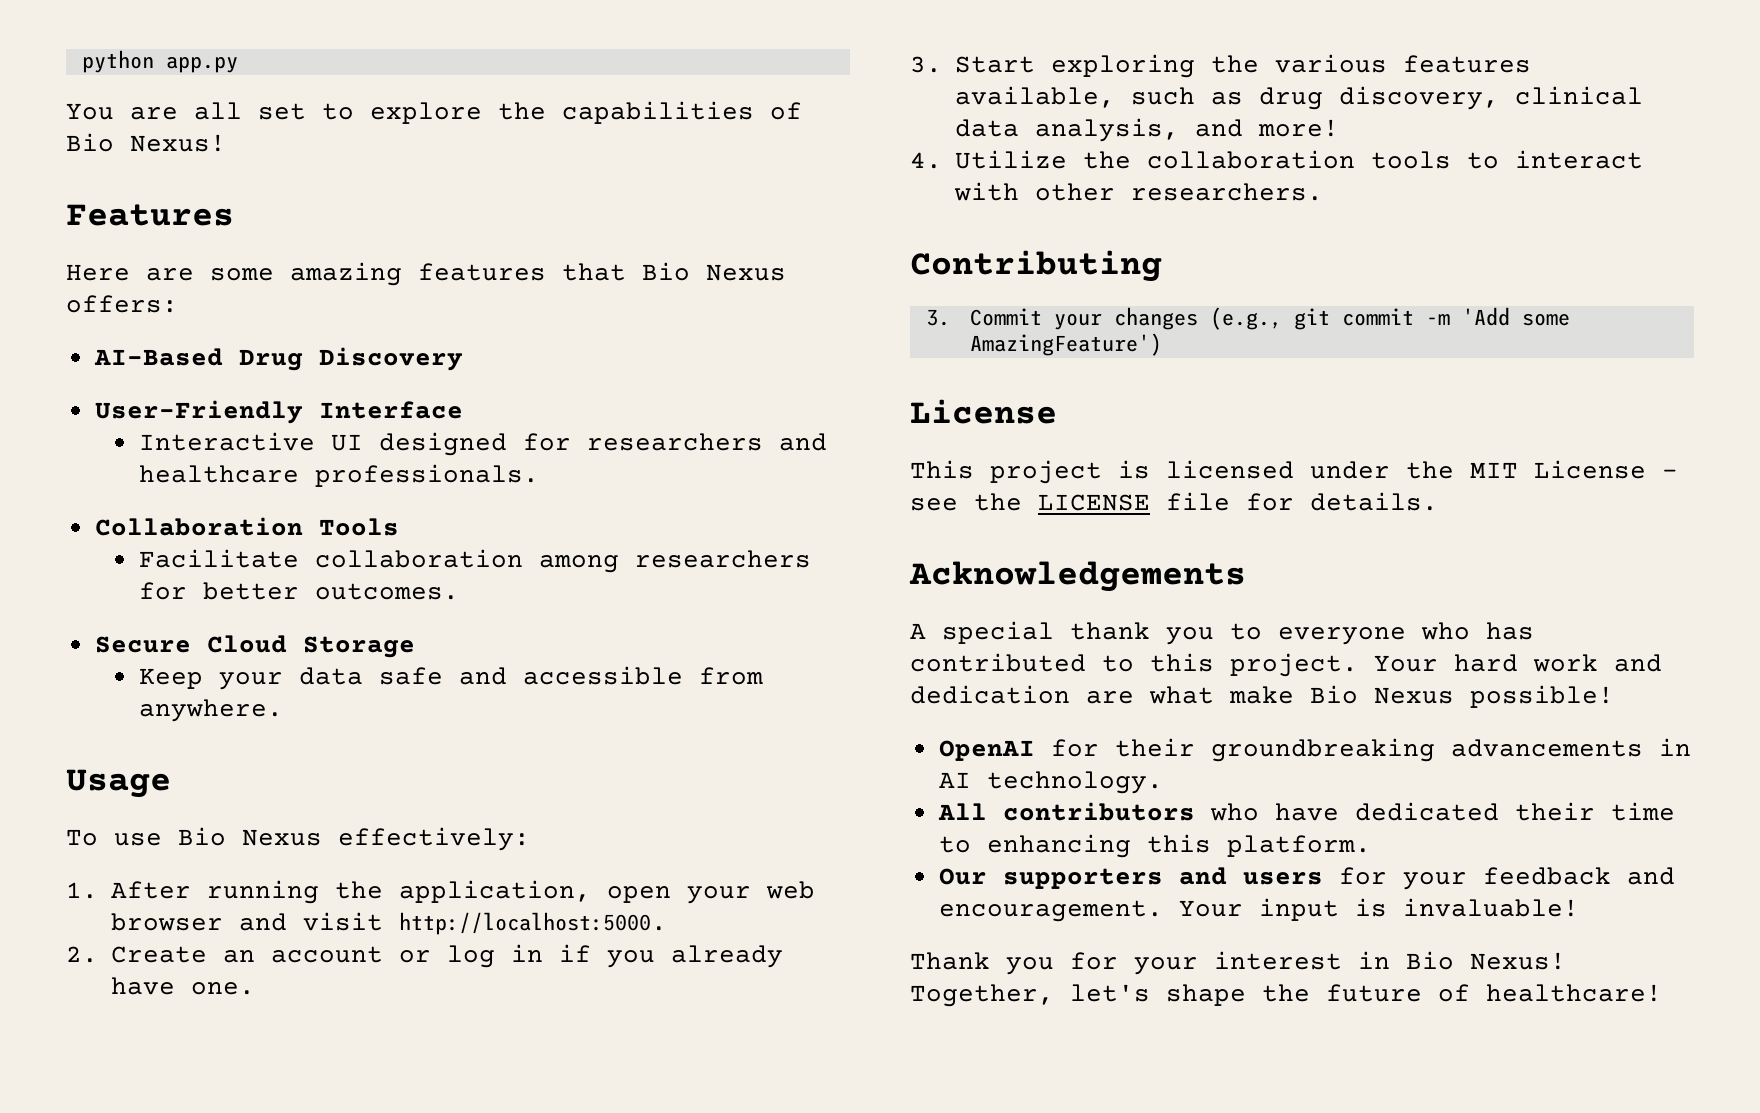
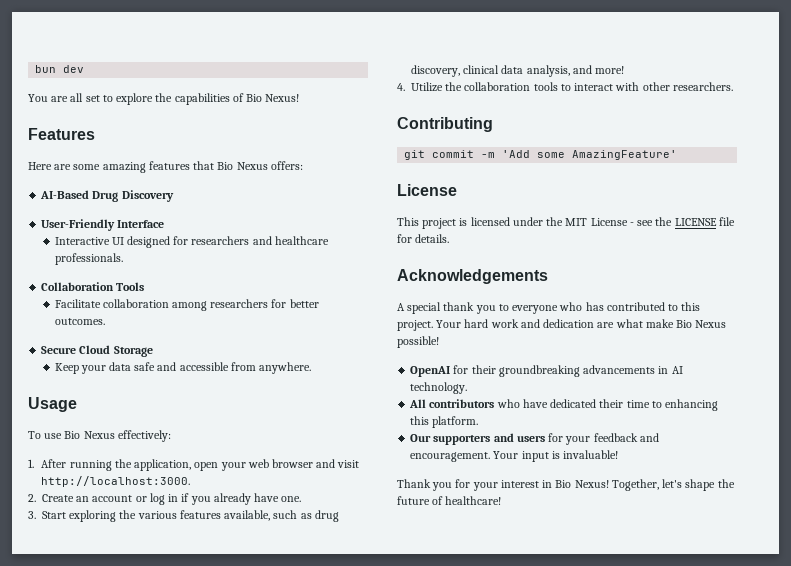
- python app.py
+ bun dev
- 1. After running the application, open your web browser and visit http://localhost:5000.
+ 1. After running the application, open your web browser and visit http://localhost:3000.
- 3. Commit your changes (e.g., git commit -m 'Add some AmazingFeature')
+ git commit -m 'Add some AmazingFeature'

